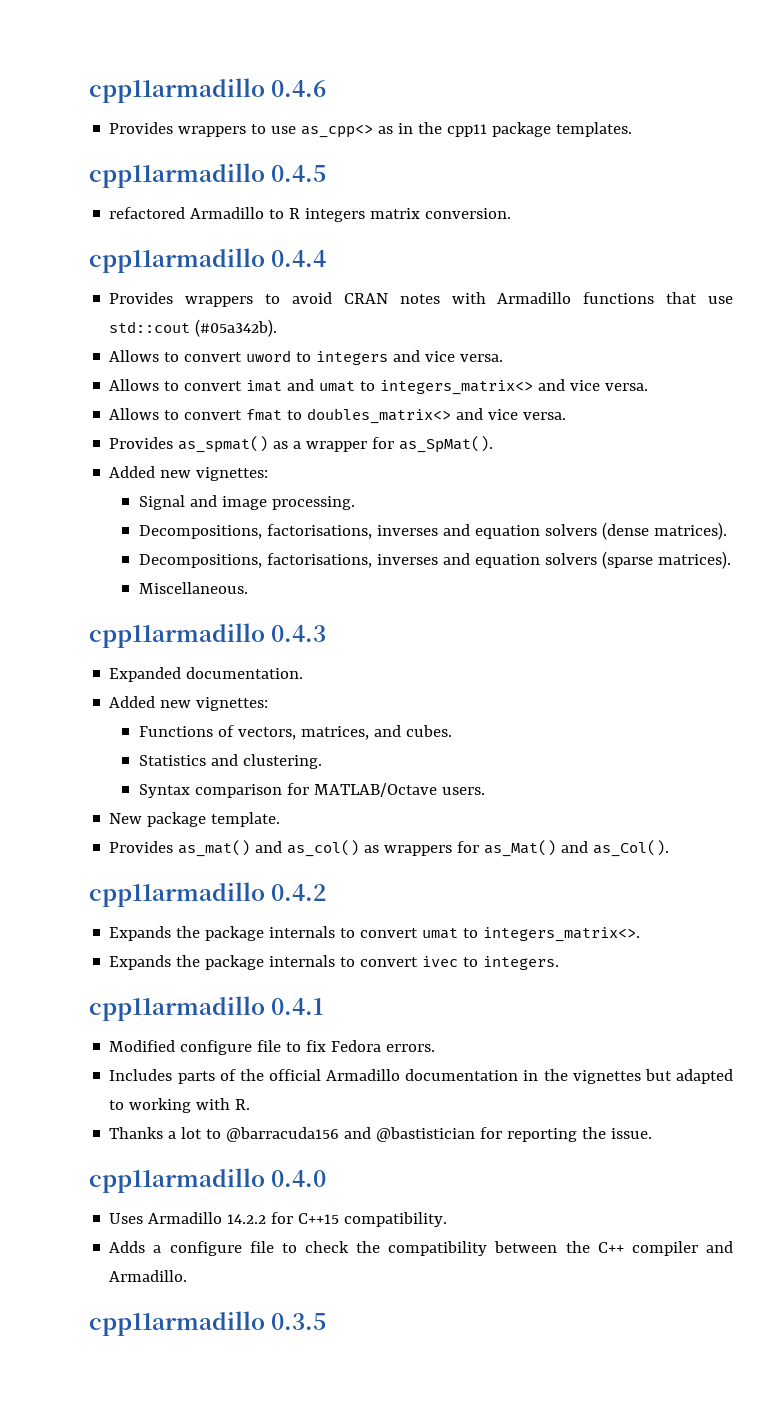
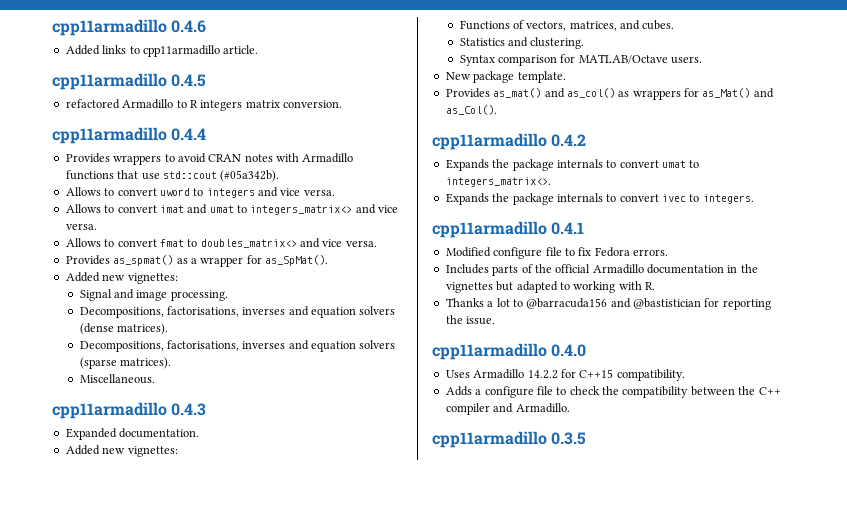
- Provides wrappers to use as_cpp<> as in the cpp11 package templates.
+ Added links to cpp11armadillo article.

